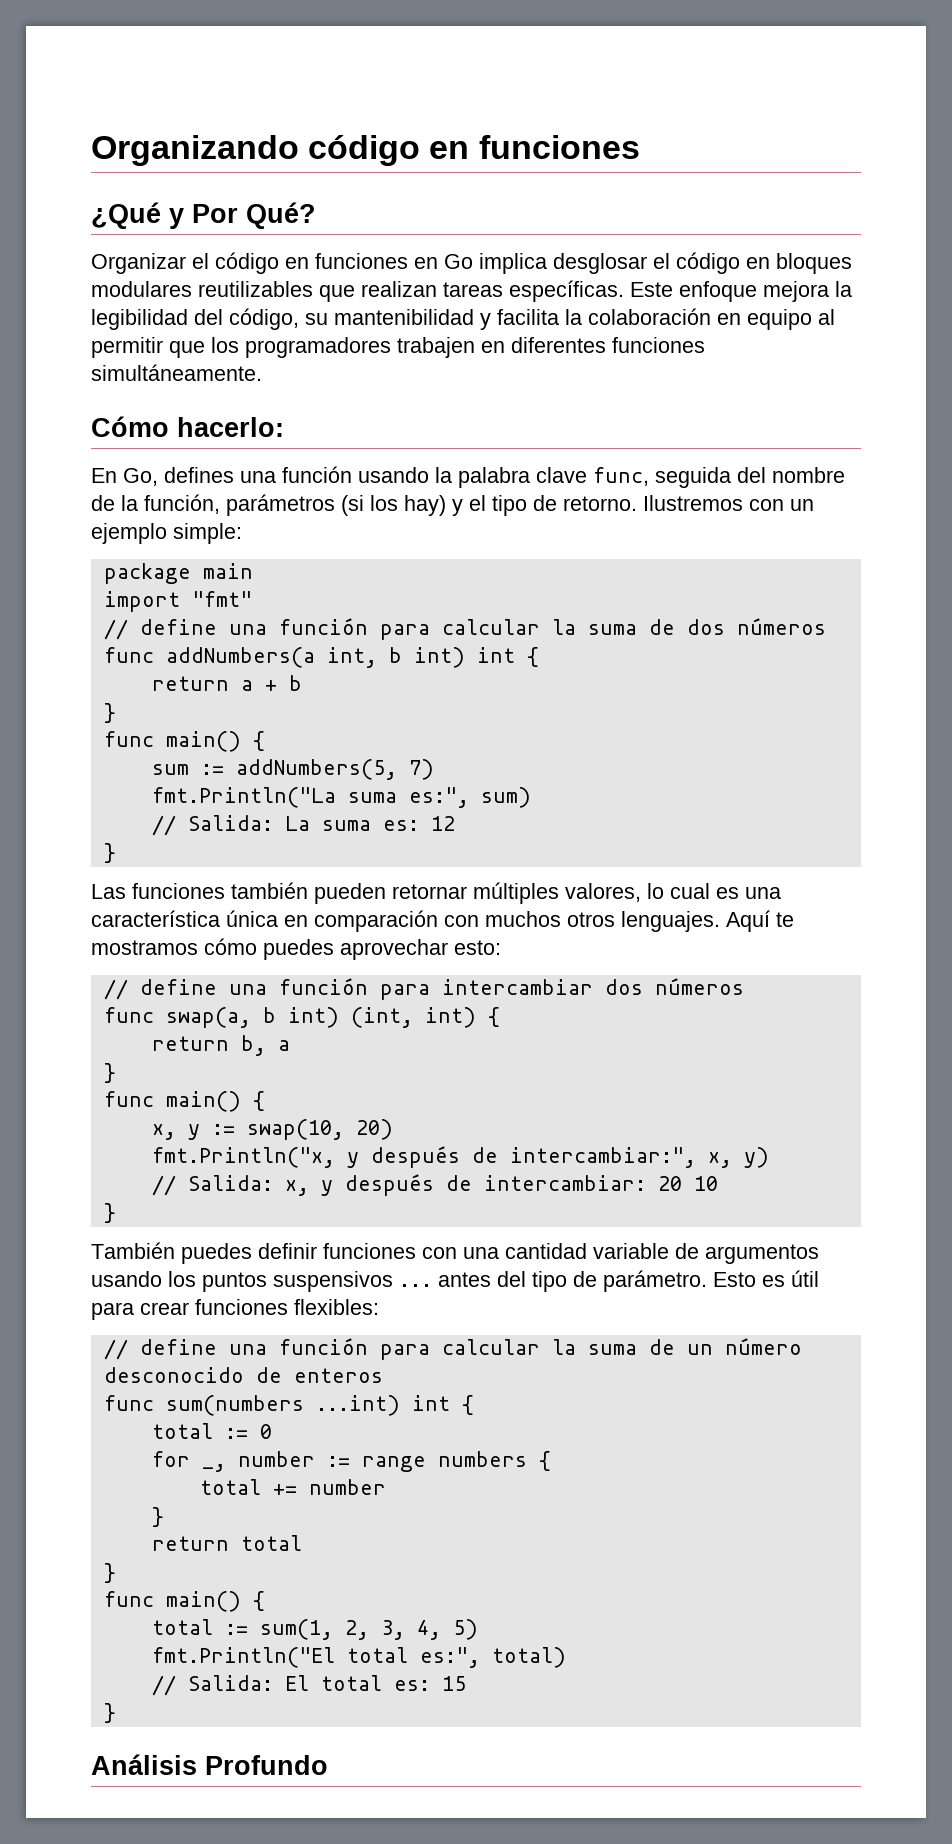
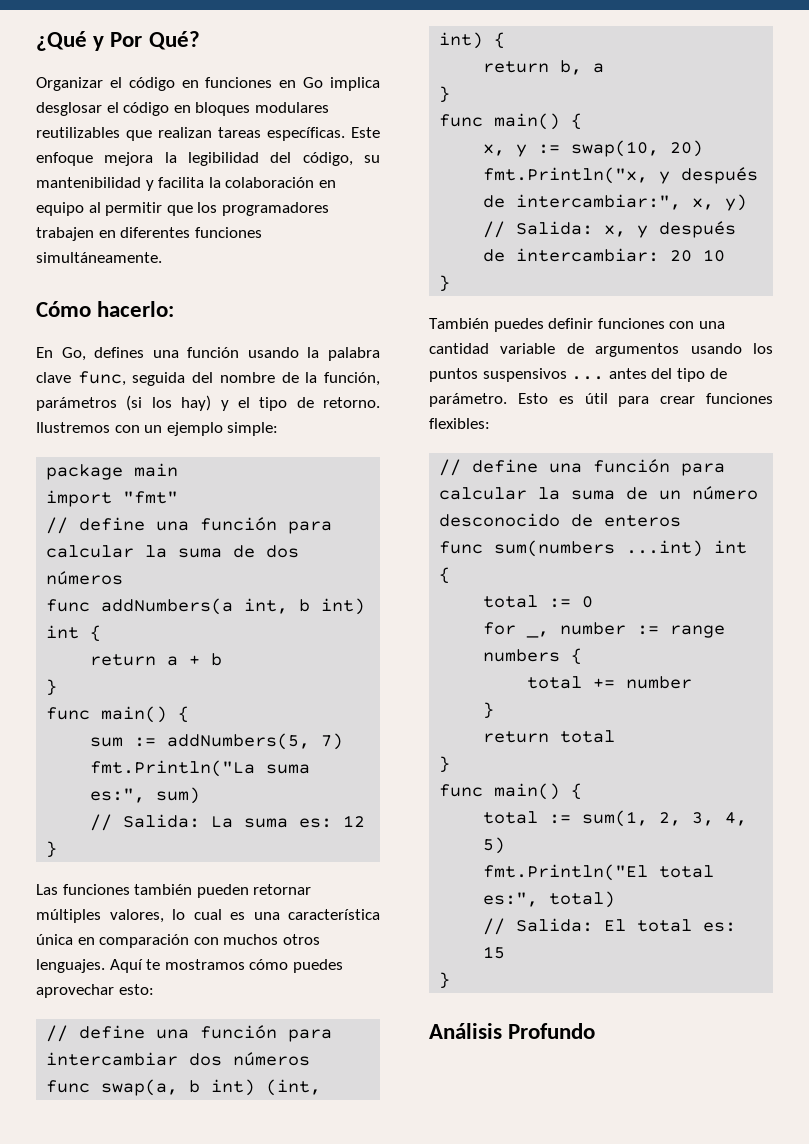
- Organizando código en funciones

